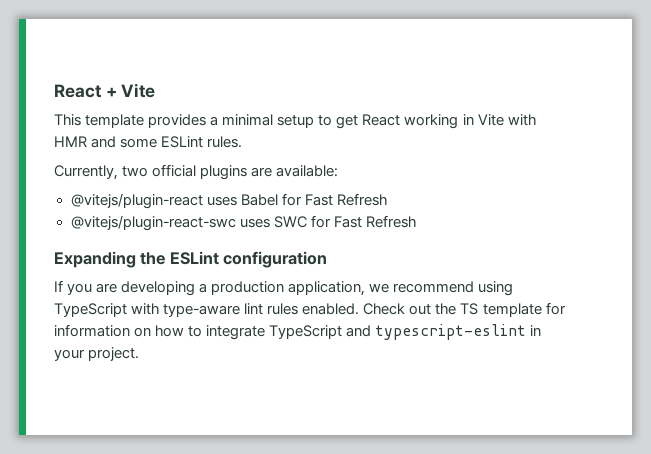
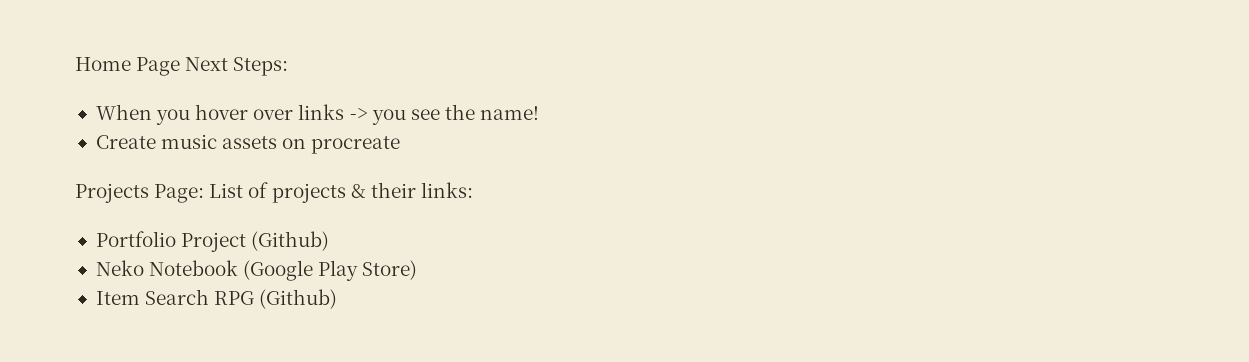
- React + Vite
- This template provides a minimal setup to get React working in Vite with HMR and some ESLint rules.
- Currently, two official plugins are available:
- @vitejs/plugin-react uses Babel for Fast Refresh
- @vitejs/plugin-react-swc uses SWC for Fast Refresh
- Expanding the ESLint configuration
- If you are developing a production application, we recommend using TypeScript with type-aware lint rules enabled. Check out the TS template for information on how to integrate TypeScript and typescript-eslint in your project.
+ Home Page Next Steps:
+ When you hover over links -> you see the name!
+ Create music assets on procreate
+ Projects Page: List of projects & their links:
+ Portfolio Project (Github)
+ Neko Notebook (Google Play Store)
+ Item Search RPG (Github)

